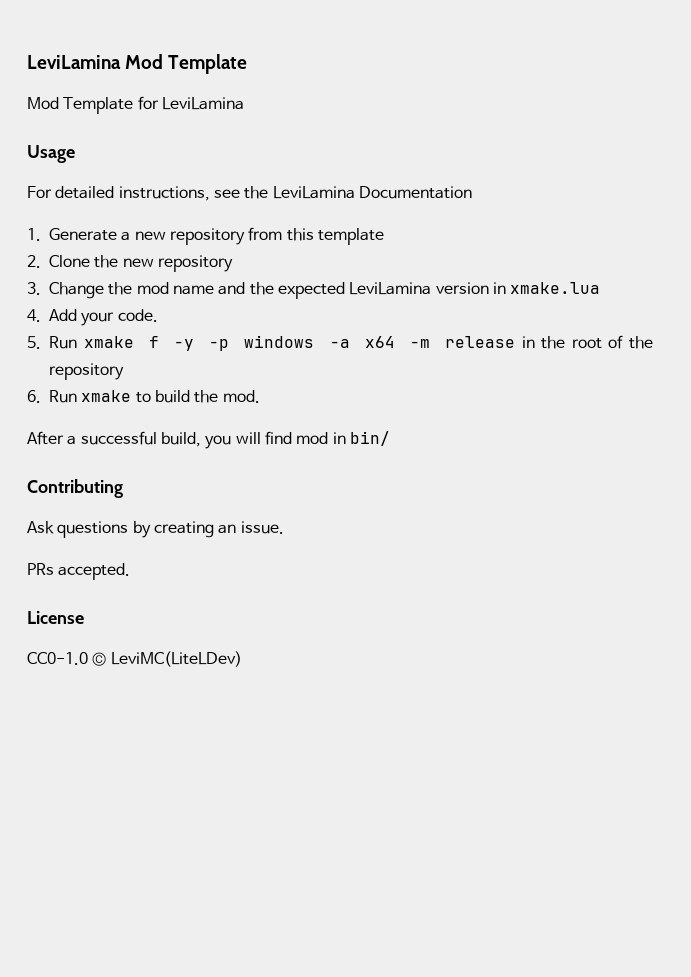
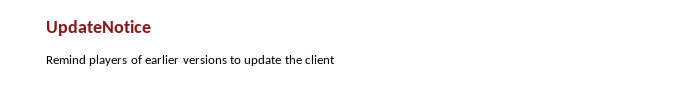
- LeviLamina Mod Template
- Mod Template for LeviLamina
- Usage
- For detailed instructions, see the LeviLamina Documentation
- 1. Generate a new repository from this template
- 2. Clone the new repository
- 3. Change the mod name and the expected LeviLamina version in xmake.lua
- 4. Add your code.
- 5. Run xmake f -y -p windows -a x64 -m release in the root of the repository
- 6. Run xmake to build the mod.
- After a successful build, you will find mod in bin/
- Contributing
- Ask questions by creating an issue.
- PRs accepted.
- License
- CC0-1.0 © LeviMC(LiteLDev)
+ UpdateNotice
+ Remind players of earlier versions to update the client

